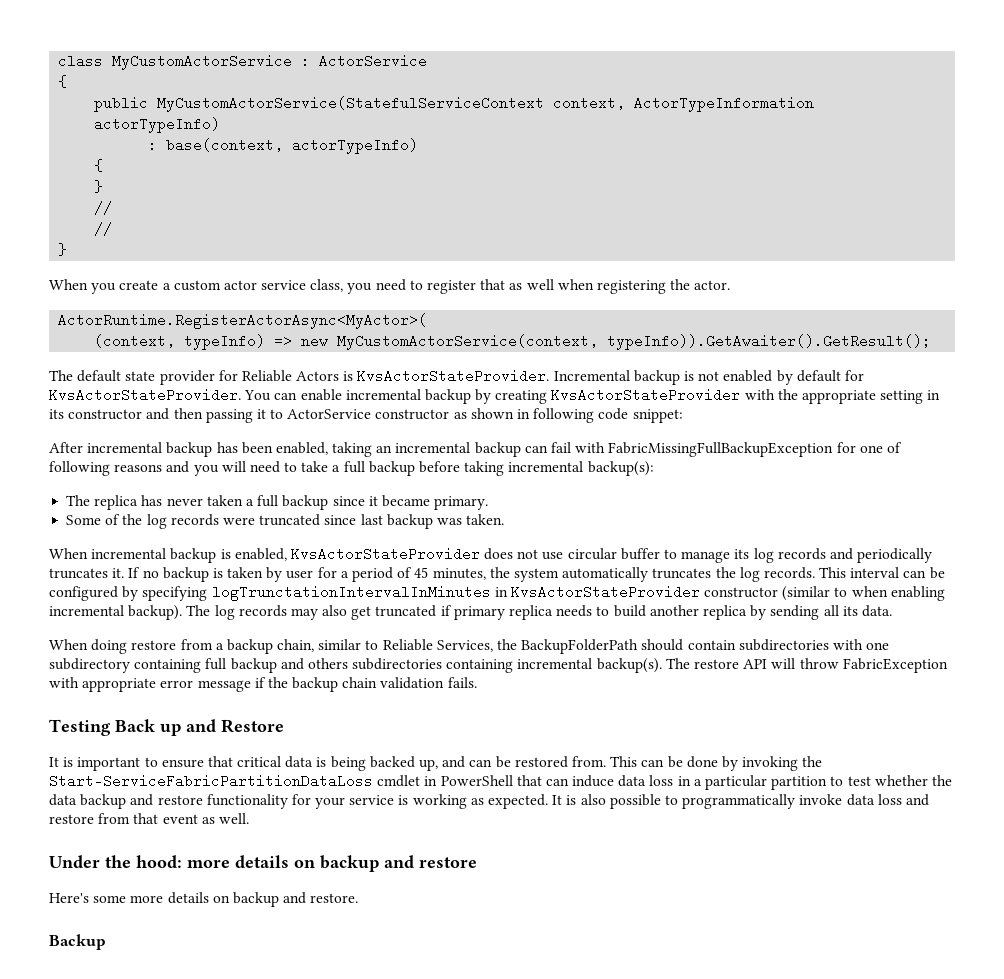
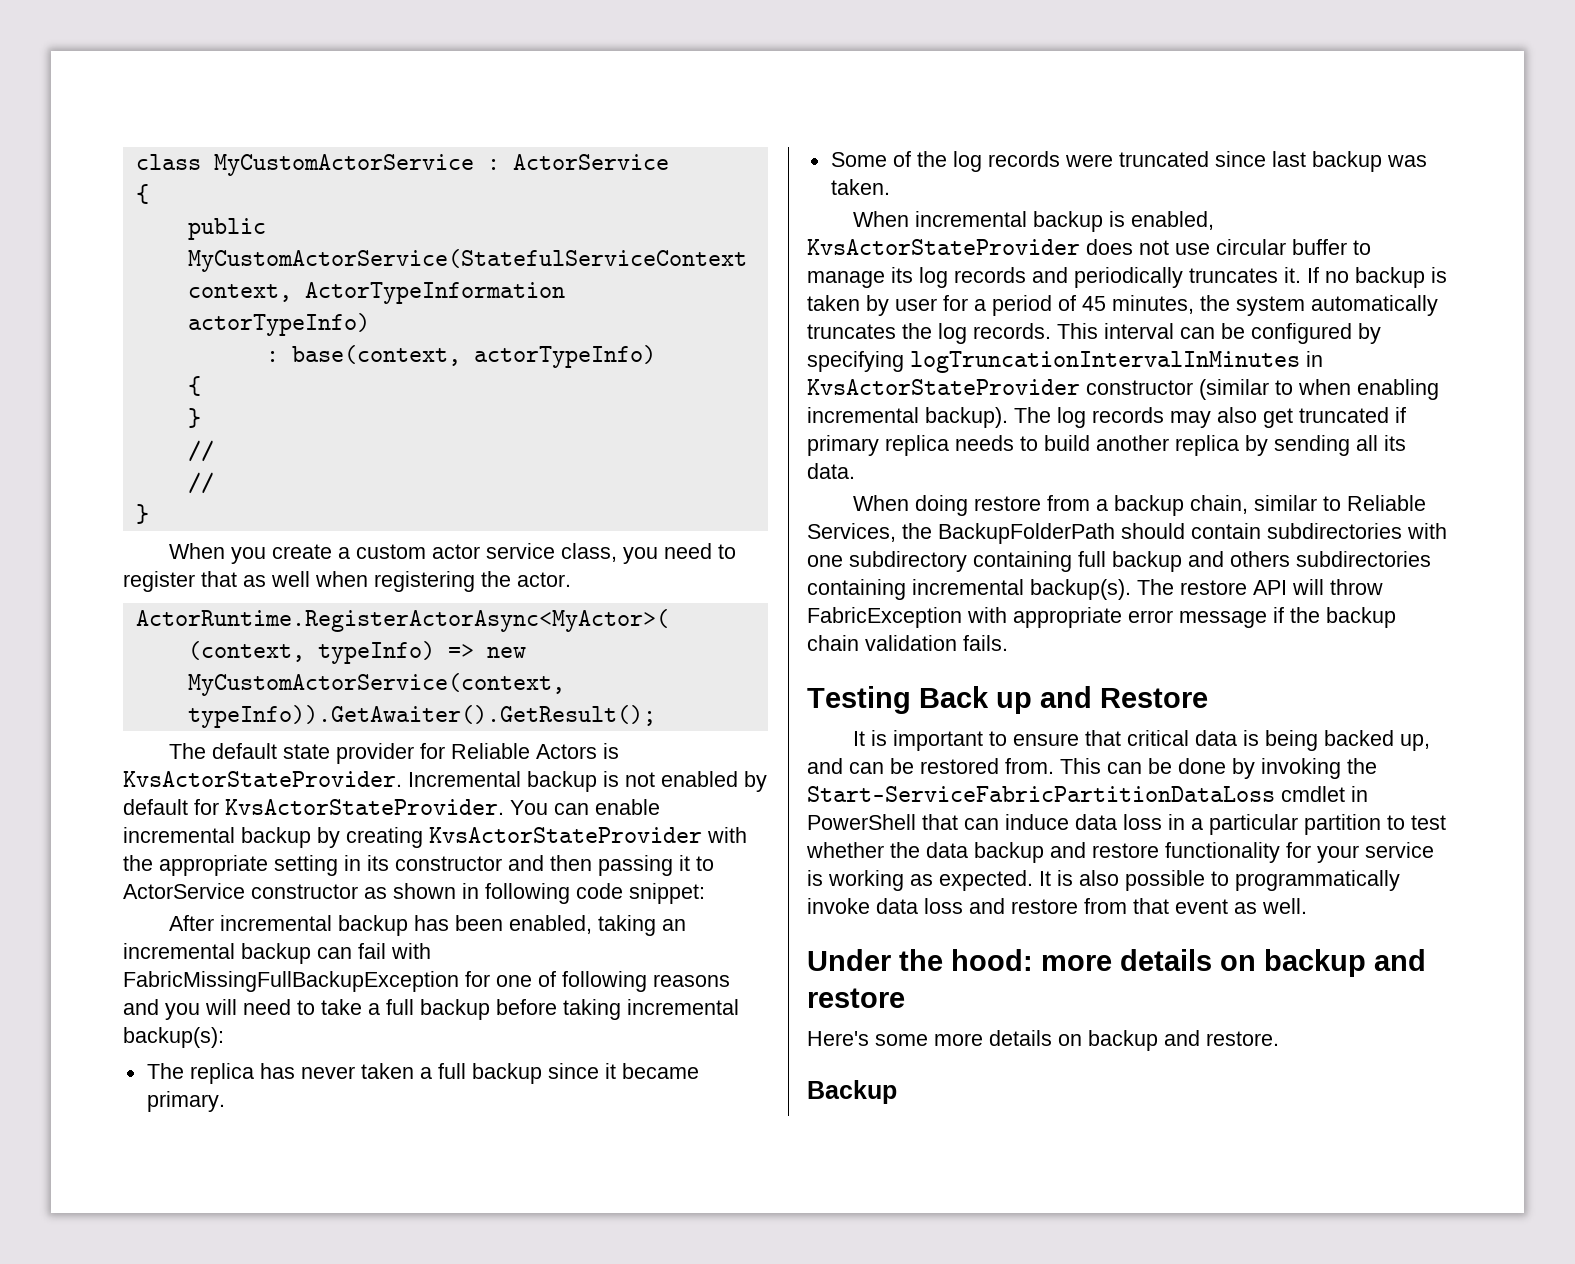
- This interval can be configured by specifying logTrunctationIntervalInMinutes in KvsActorStateProvider constructor (similar to when enabling incremental backup).
+ This interval can be configured by specifying logTruncationIntervalInMinutes in KvsActorStateProvider constructor (similar to when enabling incremental backup).

